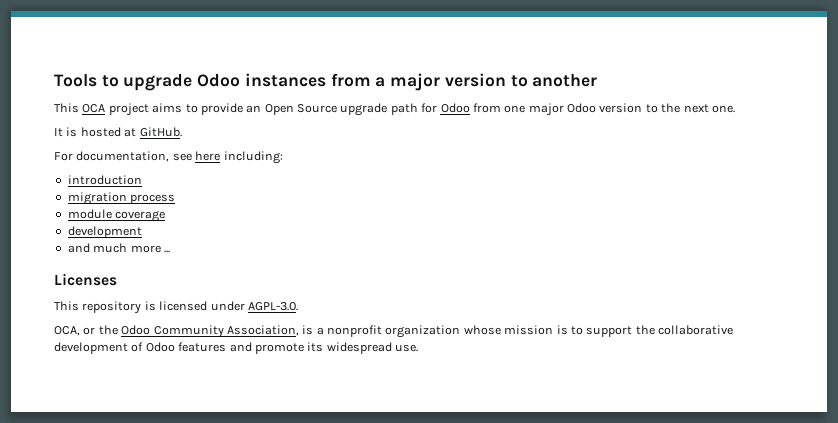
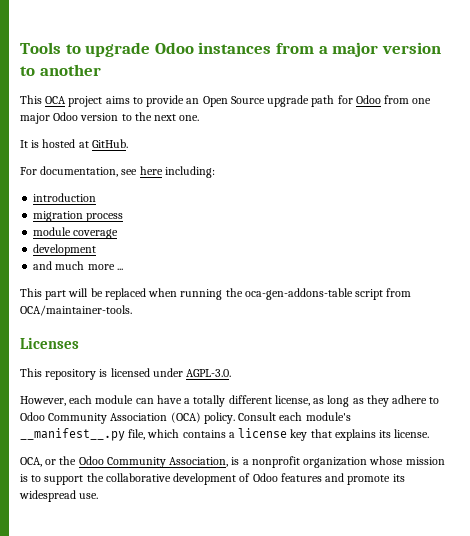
+ This part will be replaced when running the oca-gen-addons-table script from OCA/maintainer-tools.
+ However, each module can have a totally different license, as long as they adhere to Odoo Community Association (OCA) policy. Consult each module's __manifest__.py file, which contains a license key that explains its license.

